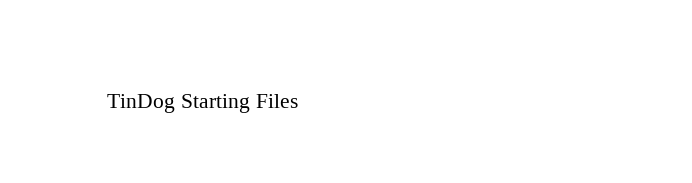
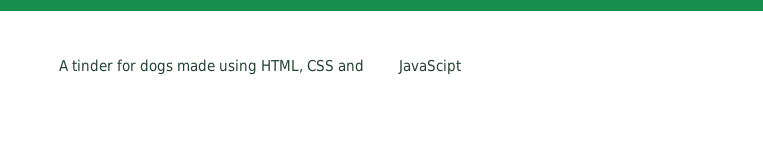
- TinDog Starting Files
+ A tinder for dogs made using HTML, CSS and JavaScipt

